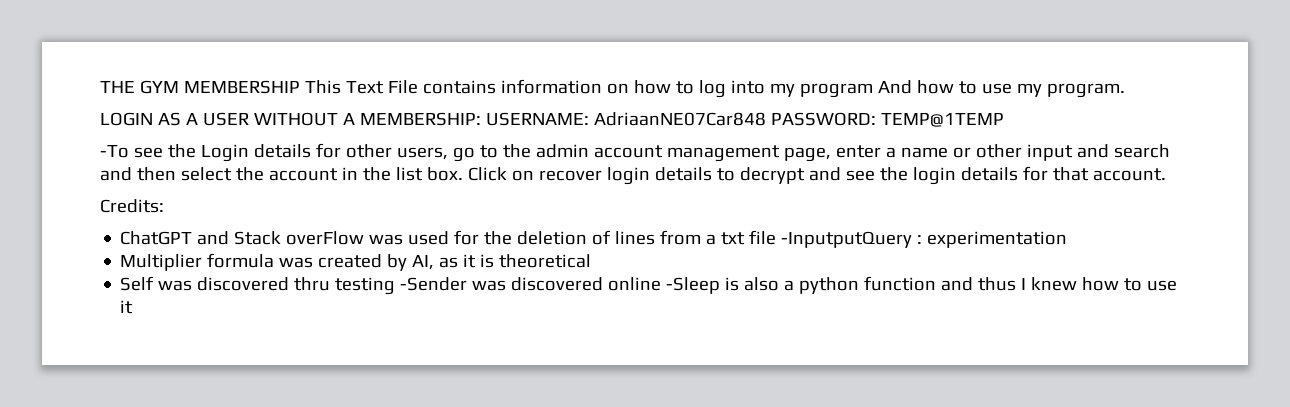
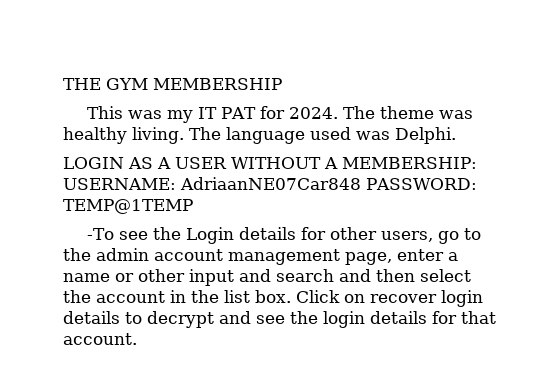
- THE GYM MEMBERSHIP This Text File contains information on how to log into my program And how to use my program.
+ THE GYM MEMBERSHIP
+ This was my IT PAT for 2024. The theme was healthy living. The language used was Delphi.
- Credits:
- ChatGPT and Stack overFlow was used for the deletion of lines from a txt file -InputputQuery : experimentation
- Multiplier formula was created by AI, as it is theoretical
- Self was discovered thru testing -Sender was discovered online -Sleep is also a python function and thus I knew how to use it

